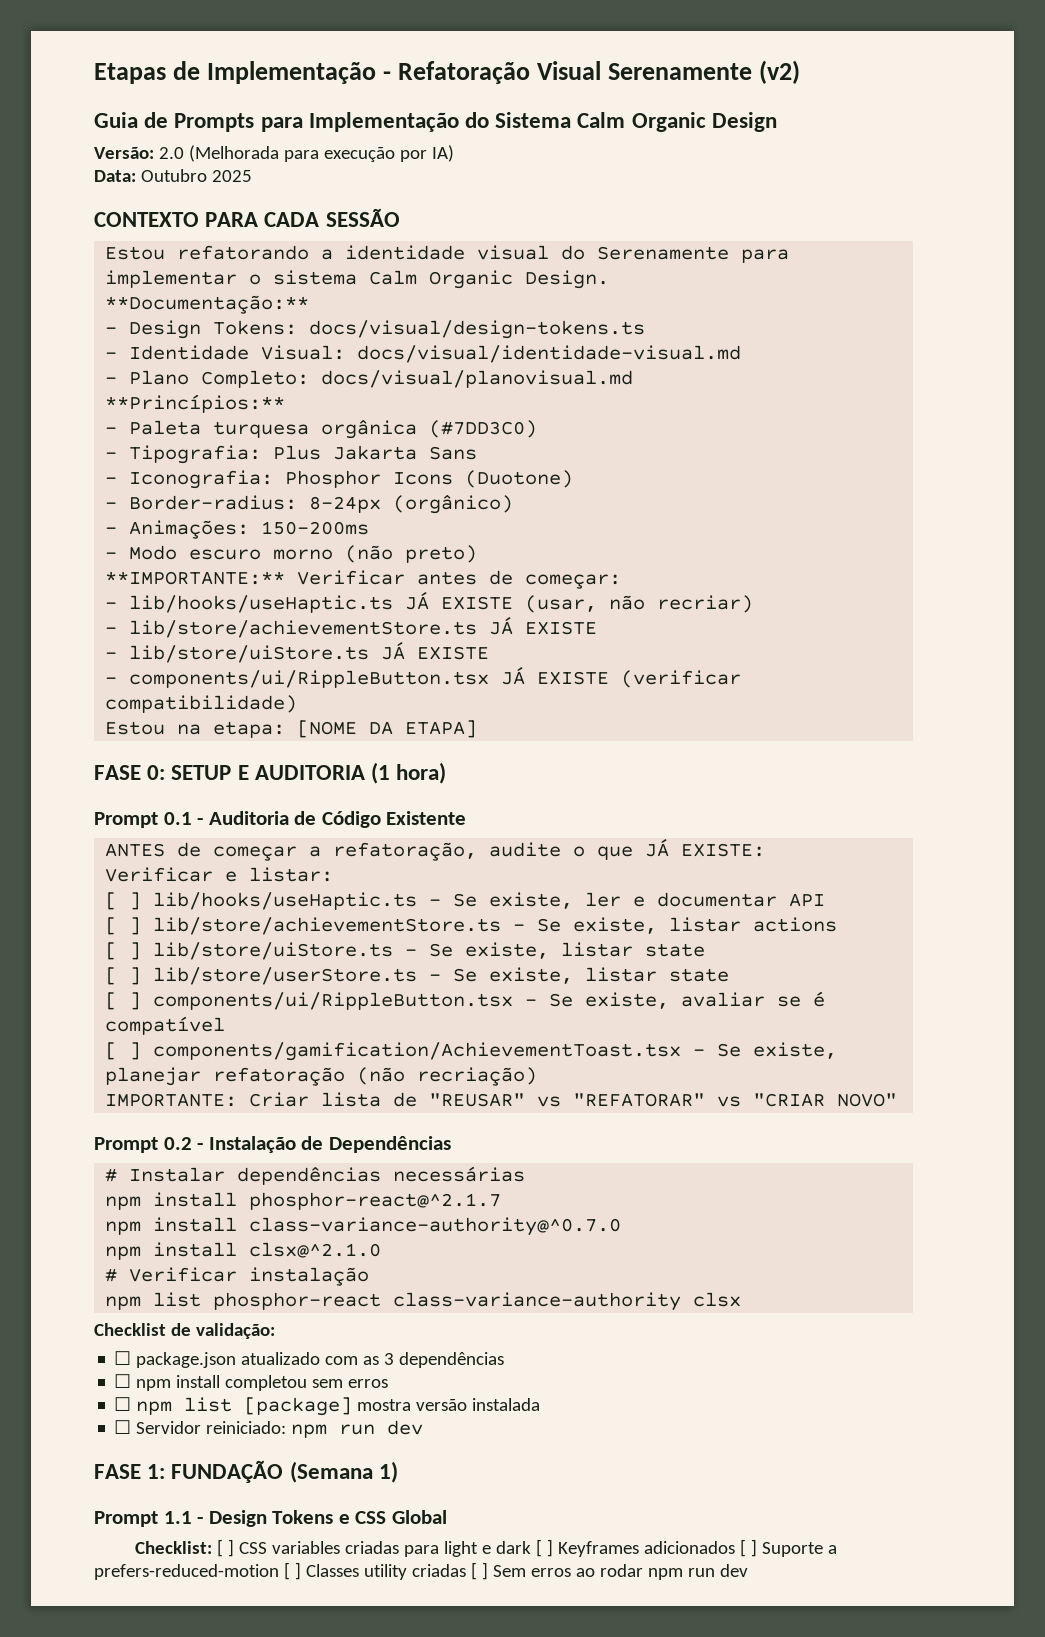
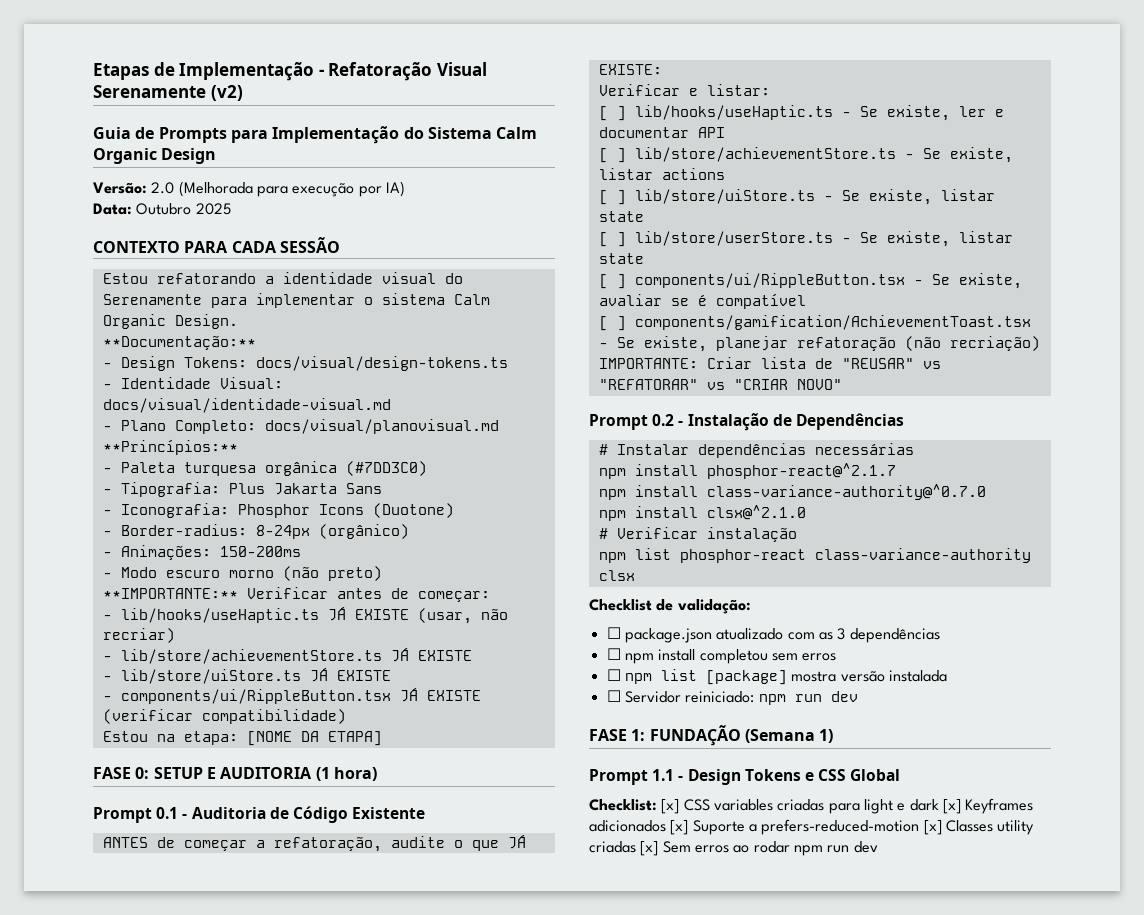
- Checklist: [ ] CSS variables criadas para light e dark [ ] Keyframes adicionados [ ] Suporte a prefers-reduced-motion [ ] Classes utility criadas [ ] Sem erros ao rodar npm run dev
+ Checklist: [x] CSS variables criadas para light e dark [x] Keyframes adicionados [x] Suporte a prefers-reduced-motion [x] Classes utility criadas [x] Sem erros ao rodar npm run dev

